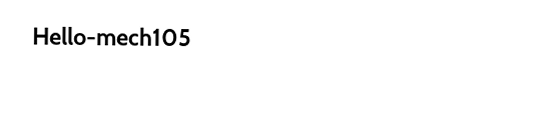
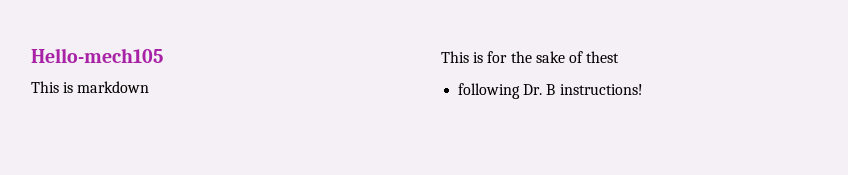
+ This is markdown
+ This is for the sake of thest
+ following Dr. B instructions!

